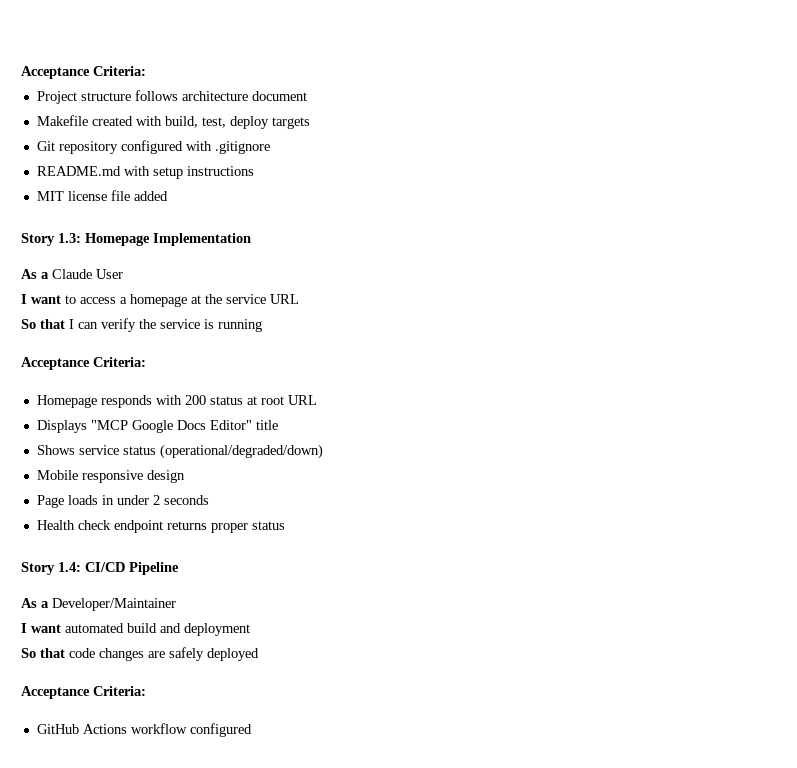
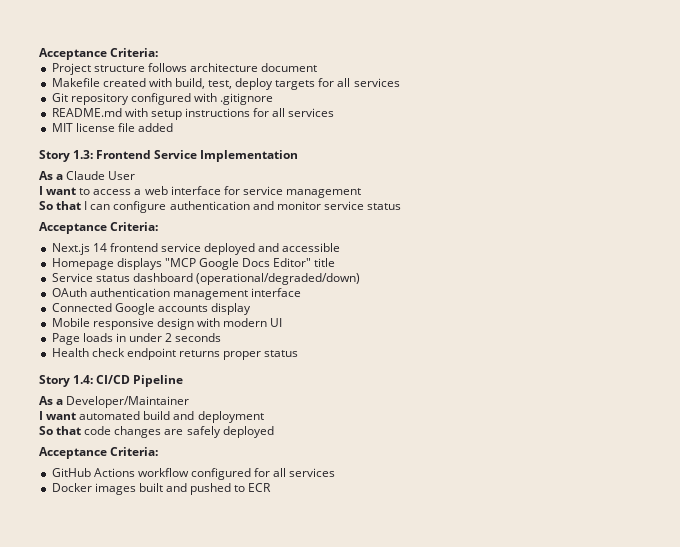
- Makefile created with build, test, deploy targets
+ Makefile created with build, test, deploy targets for all services
- README.md with setup instructions
+ README.md with setup instructions for all services
- Story 1.3: Homepage Implementation
+ Story 1.3: Frontend Service Implementation
- I want to access a homepage at the service URL
+ I want to access a web interface for service management
- So that I can verify the service is running
+ So that I can configure authentication and monitor service status
  Acceptance Criteria:
- Homepage responds with 200 status at root URL
- Displays "MCP Google Docs Editor" title
+ Next.js 14 frontend service deployed and accessible
+ Homepage displays "MCP Google Docs Editor" title
- Shows service status (operational/degraded/down)
+ Service status dashboard (operational/degraded/down)
+ OAuth authentication management interface
+ Connected Google accounts display
- Mobile responsive design
+ Mobile responsive design with modern UI
- GitHub Actions workflow configured
+ GitHub Actions workflow configured for all services
+ Docker images built and pushed to ECR

